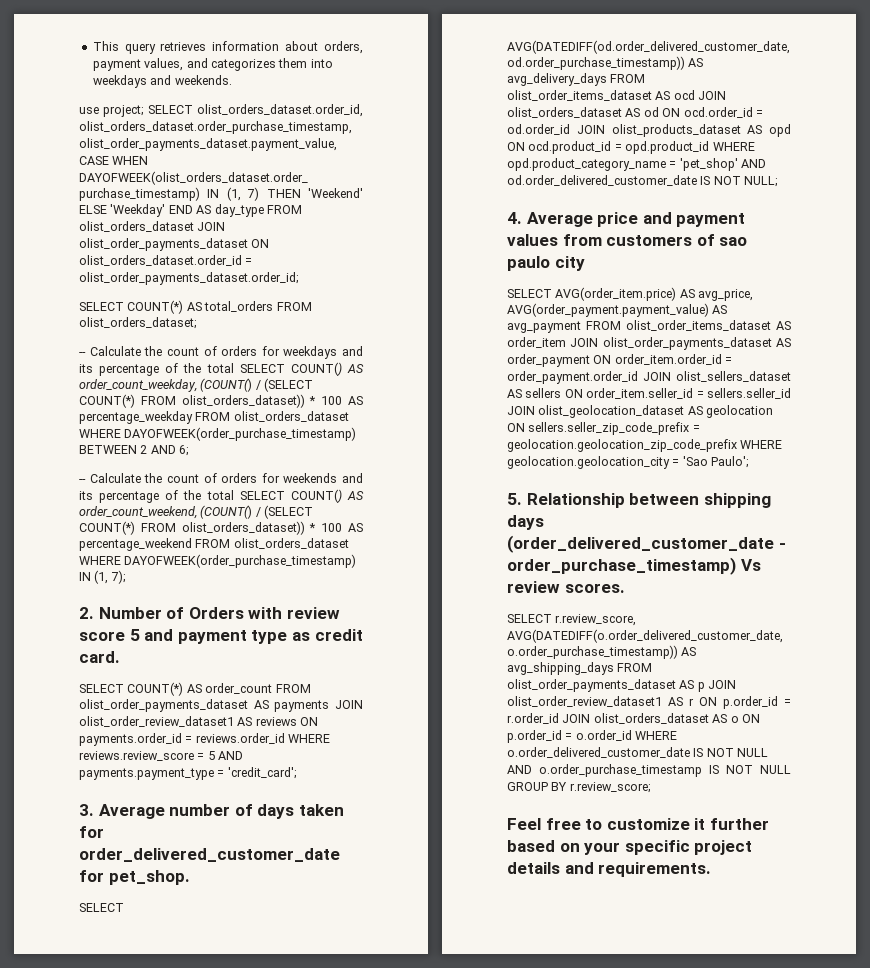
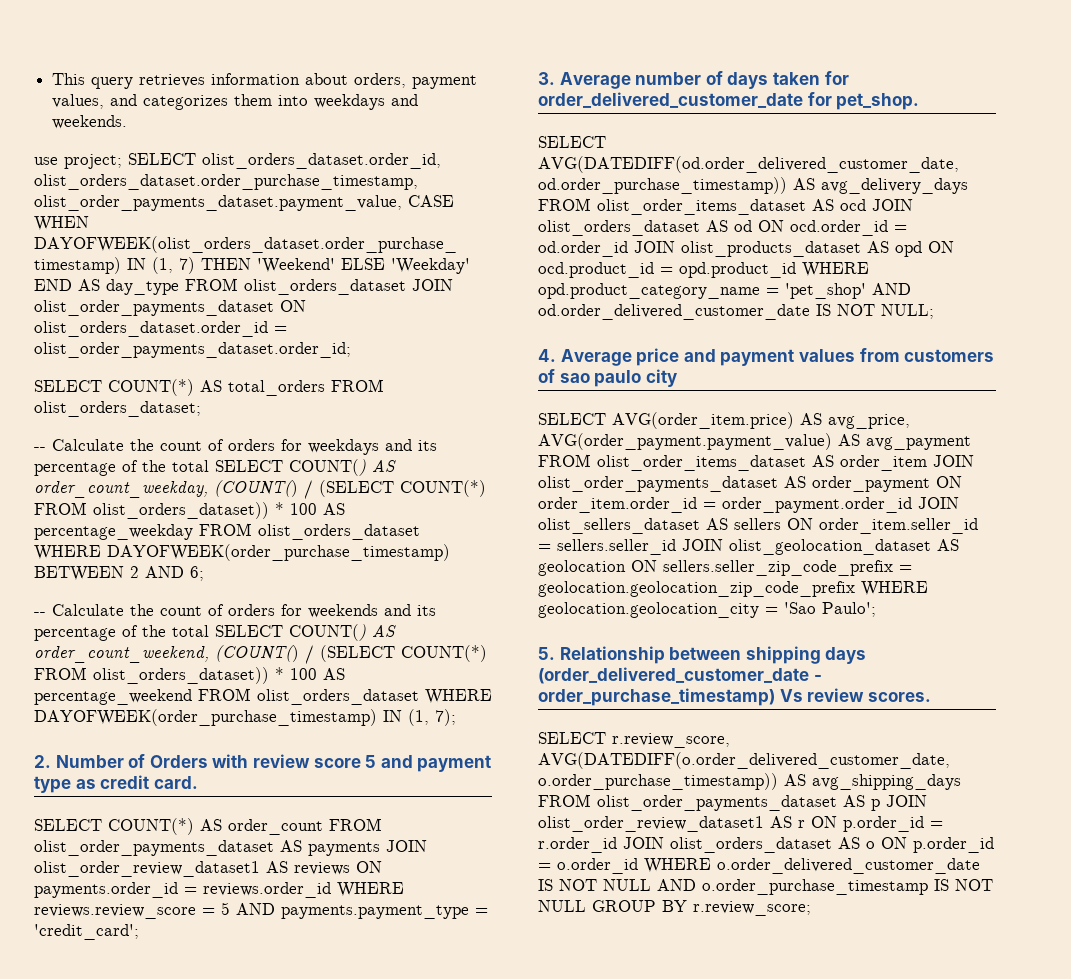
- Feel free to customize it further based on your specific project details and requirements.

